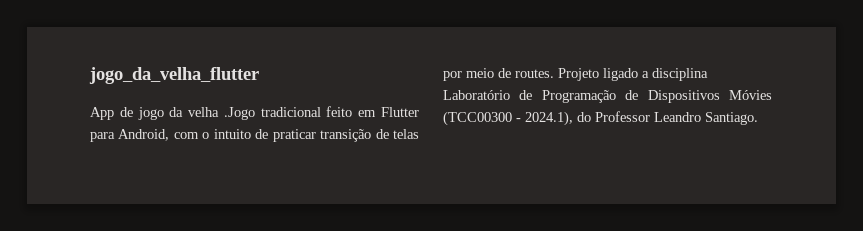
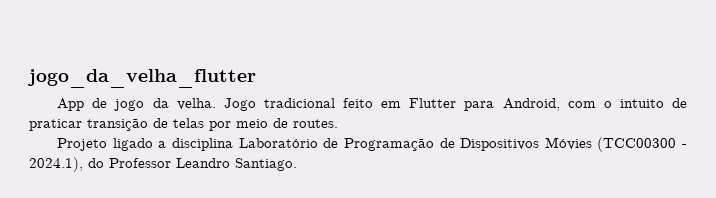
- App de jogo da velha .Jogo tradicional feito em Flutter para Android, com o intuito de praticar transição de telas por meio de routes. Projeto ligado a disciplina Laboratório de Programação de Dispositivos Móvies (TCC00300 - 2024.1), do Professor Leandro Santiago.
+ App de jogo da velha. Jogo tradicional feito em Flutter para Android, com o intuito de praticar transição de telas por meio de routes.
+ Projeto ligado a disciplina Laboratório de Programação de Dispositivos Móvies (TCC00300 - 2024.1), do Professor Leandro Santiago.

